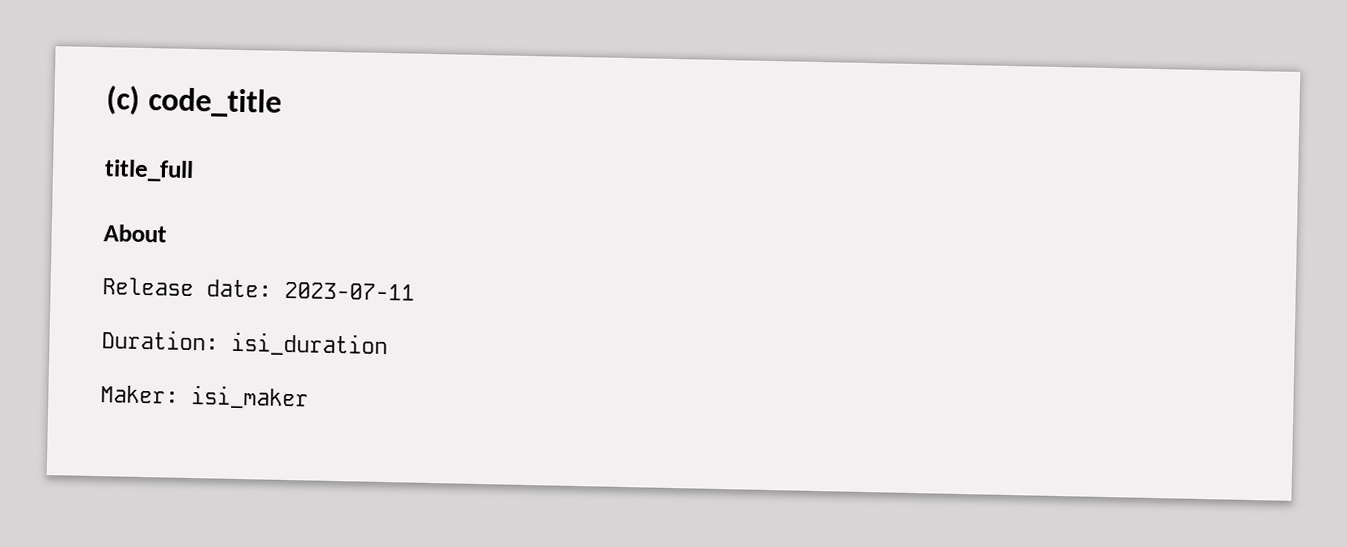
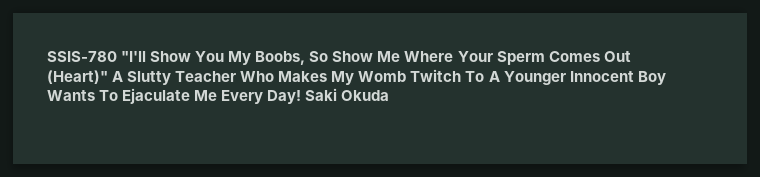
- (c) code_title
- title_full
- About
- Release date: 2023-07-11
- Duration: isi_duration
- Maker: isi_maker
+ SSIS-780 "I'll Show You My Boobs, So Show Me Where Your Sperm Comes Out (Heart)" A Slutty Teacher Who Makes My Womb Twitch To A Younger Innocent Boy Wants To Ejaculate Me Every Day! Saki Okuda

